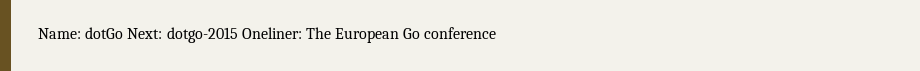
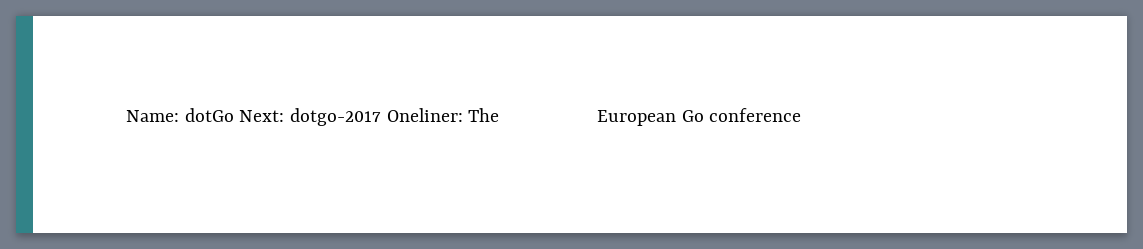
- Name: dotGo Next: dotgo-2015 Oneliner: The European Go conference
+ Name: dotGo Next: dotgo-2017 Oneliner: The European Go conference

